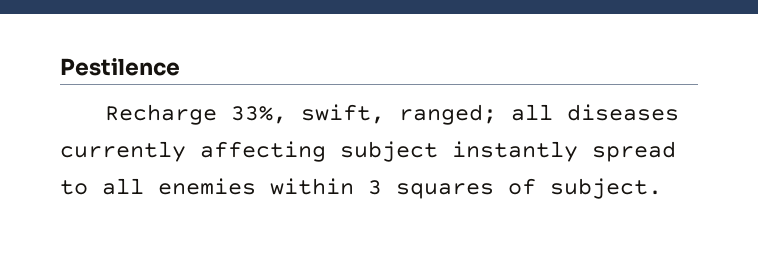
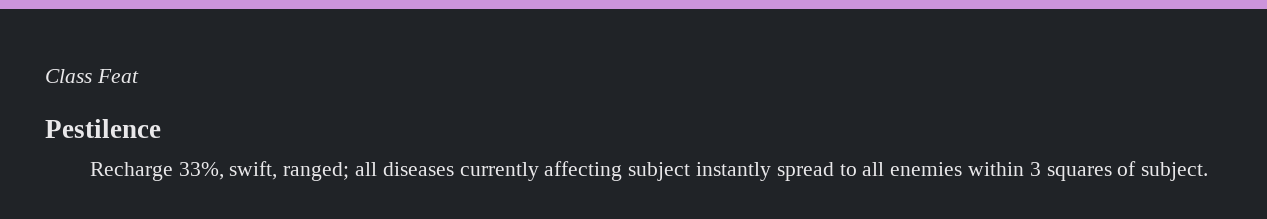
+ Class Feat

